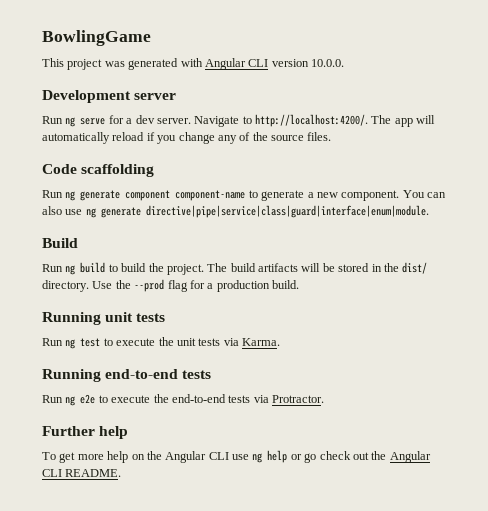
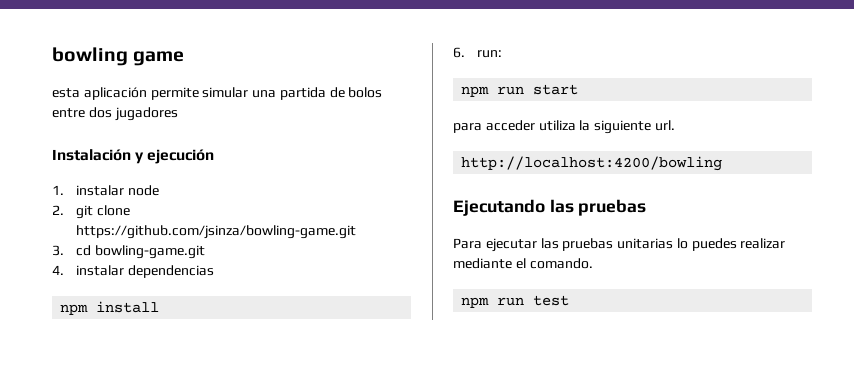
- BowlingGame
- This project was generated with Angular CLI version 10.0.0.
- Development server
- Run ng serve for a dev server. Navigate to http://localhost:4200/. The app will automatically reload if you change any of the source files.
- Code scaffolding
- Run ng generate component component-name to generate a new component. You can also use ng generate directive|pipe|service|class|guard|interface|enum|module.
- Build
- Run ng build to build the project. The build artifacts will be stored in the dist/ directory. Use the --prod flag for a production build.
- Running unit tests
- Run ng test to execute the unit tests via Karma.
- Running end-to-end tests
- Run ng e2e to execute the end-to-end tests via Protractor.
- Further help
- To get more help on the Angular CLI use ng help or go check out the Angular CLI README.
+ bowling game
+ esta aplicación permite simular una partida de bolos entre dos jugadores
+ Instalación y ejecución
+ 1. instalar node
+ 2. git clone https://github.com/jsinza/bowling-game.git
+ 3. cd bowling-game.git
+ 4. instalar dependencias
+ npm install
+ 6. run:
+ npm run start
+ para acceder utiliza la siguiente url.
+ http://localhost:4200/bowling
+ Ejecutando las pruebas
+ Para ejecutar las pruebas unitarias lo puedes realizar mediante el comando.
+ npm run test

